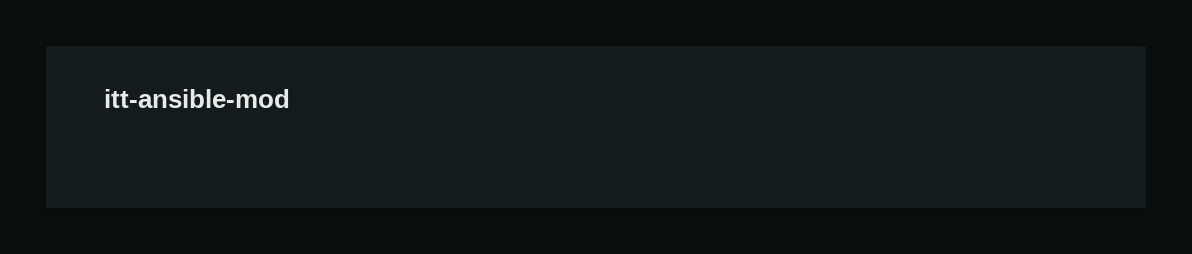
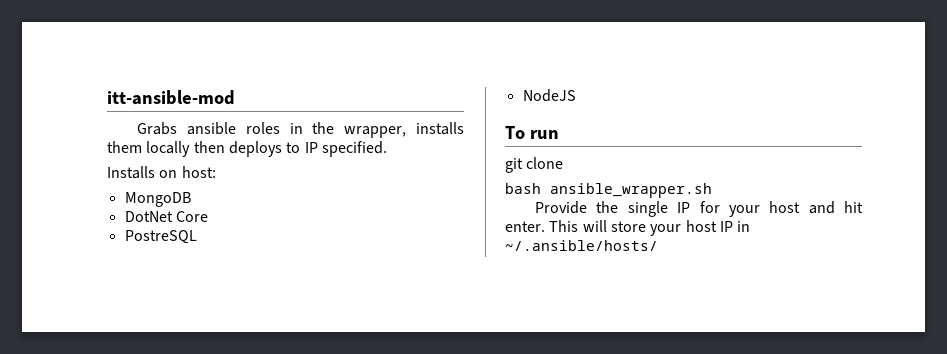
+ Grabs ansible roles in the wrapper, installs them locally then deploys to IP specified.
+ Installs on host:
+ MongoDB
+ DotNet Core
+ PostreSQL
+ NodeJS
+ To run
+ git clone
+ bash ansible_wrapper.sh
+ Provide the single IP for your host and hit enter. This will store your host IP in ~/.ansible/hosts/

